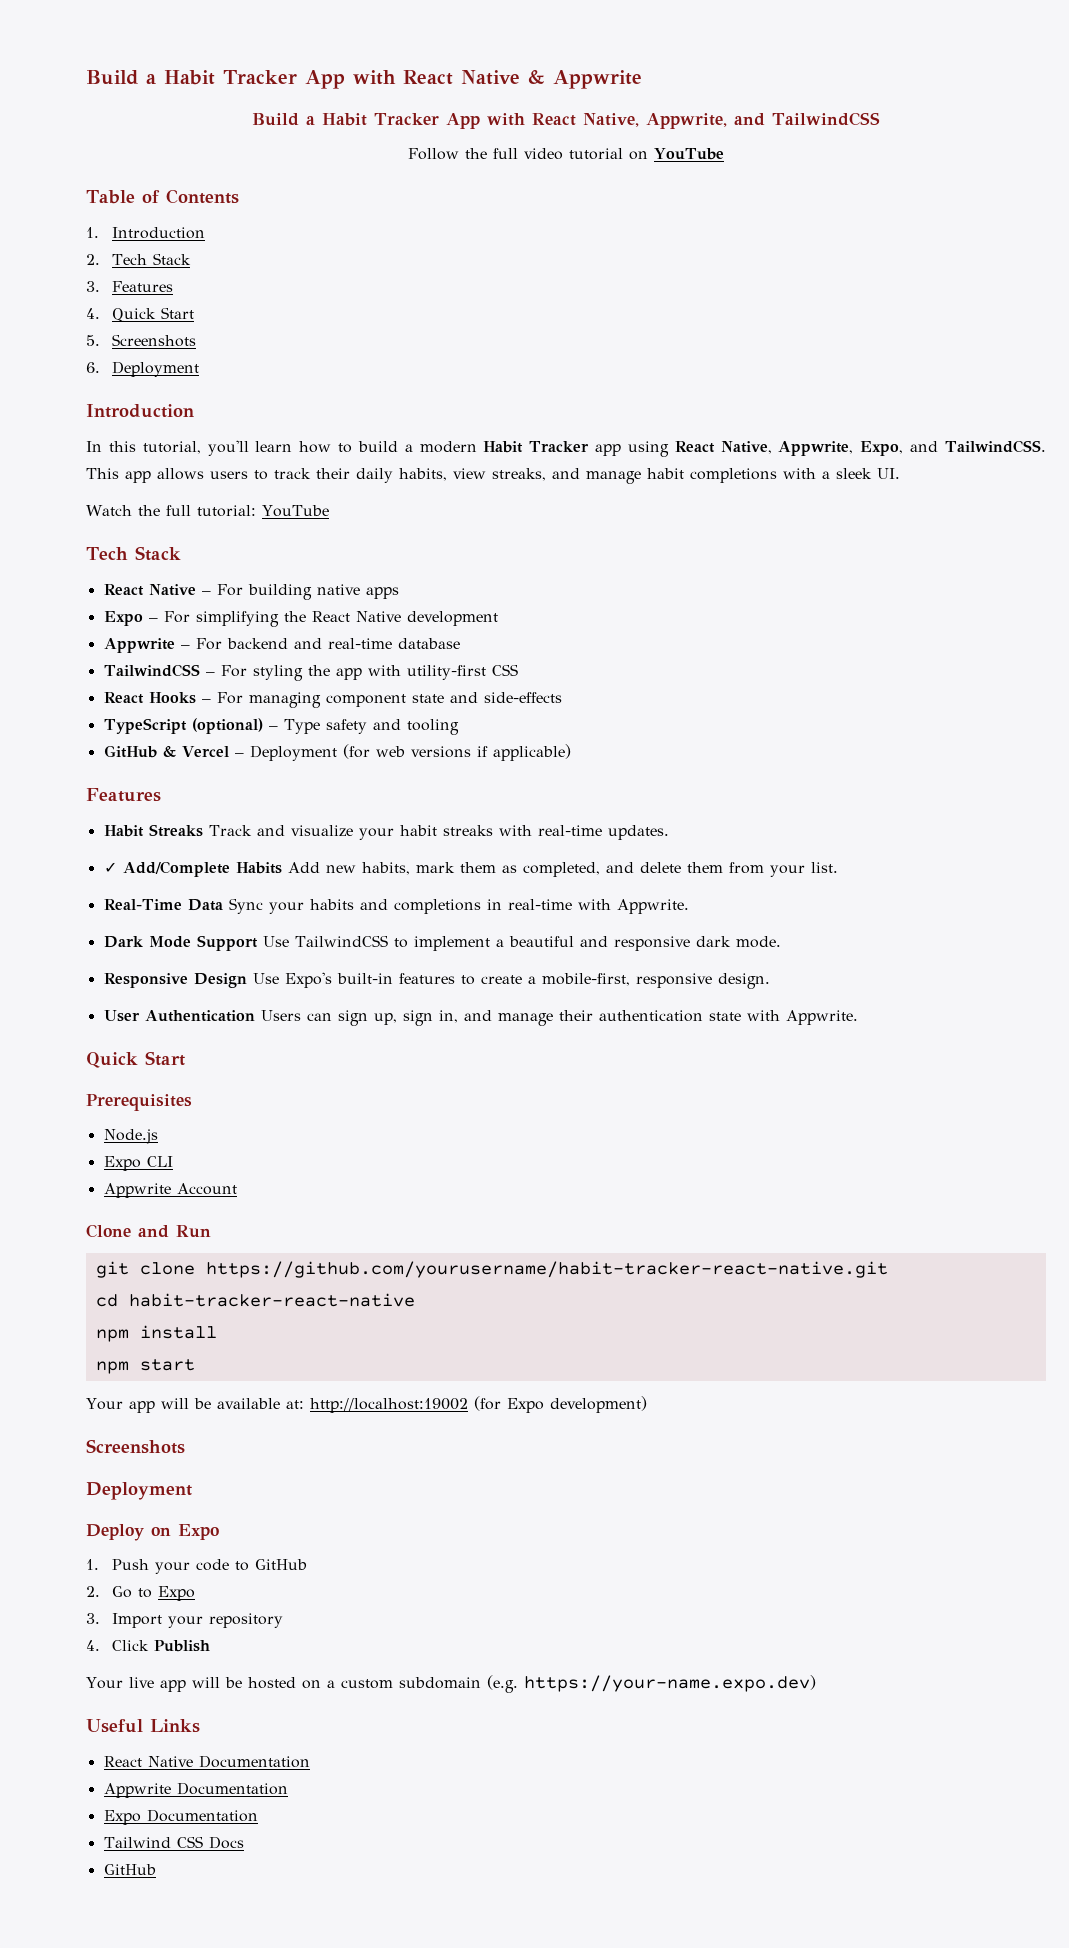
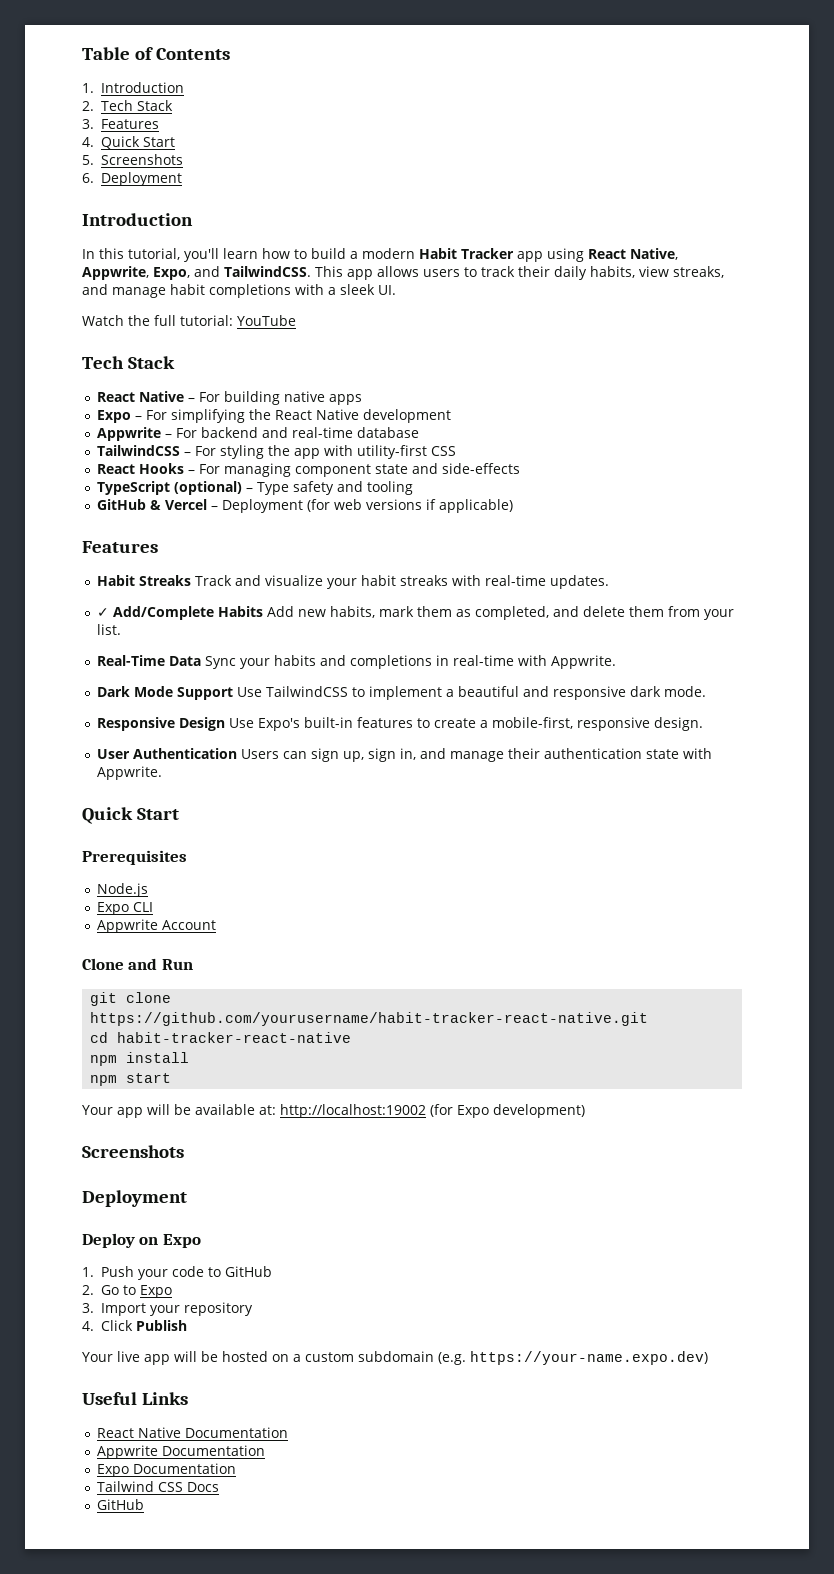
- Build a Habit Tracker App with React Native & Appwrite
- Build a Habit Tracker App with React Native, Appwrite, and TailwindCSS
- Follow the full video tutorial on YouTube

